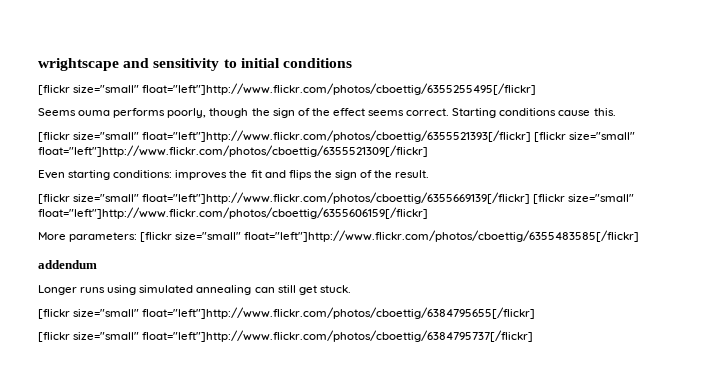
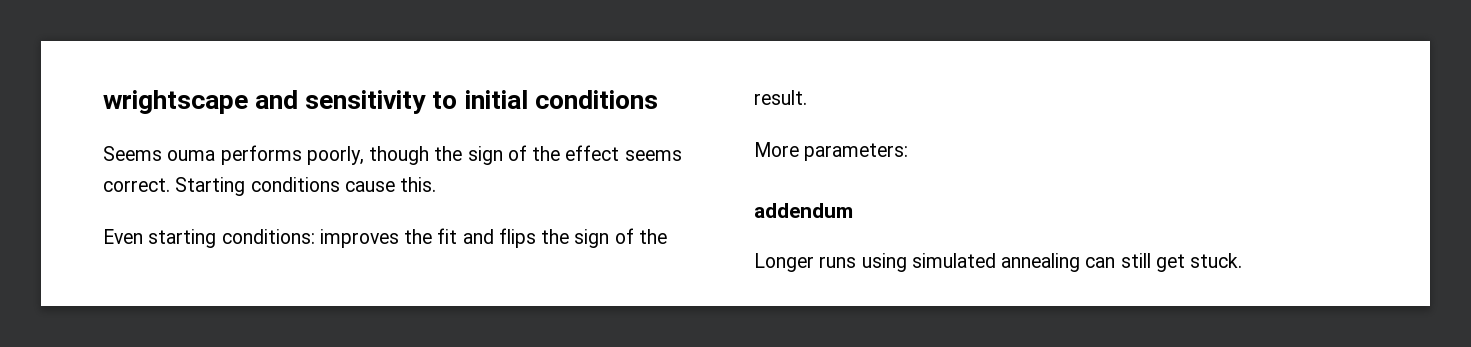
- [flickr size="small" float="left"]http://www.flickr.com/photos/cboettig/6355255495[/flickr]
- [flickr size="small" float="left"]http://www.flickr.com/photos/cboettig/6355521393[/flickr] [flickr size="small" float="left"]http://www.flickr.com/photos/cboettig/6355521309[/flickr]
- [flickr size="small" float="left"]http://www.flickr.com/photos/cboettig/6355669139[/flickr] [flickr size="small" float="left"]http://www.flickr.com/photos/cboettig/6355606159[/flickr]
- More parameters: [flickr size="small" float="left"]http://www.flickr.com/photos/cboettig/6355483585[/flickr]
+ More parameters:
- [flickr size="small" float="left"]http://www.flickr.com/photos/cboettig/6384795655[/flickr]
- [flickr size="small" float="left"]http://www.flickr.com/photos/cboettig/6384795737[/flickr]

